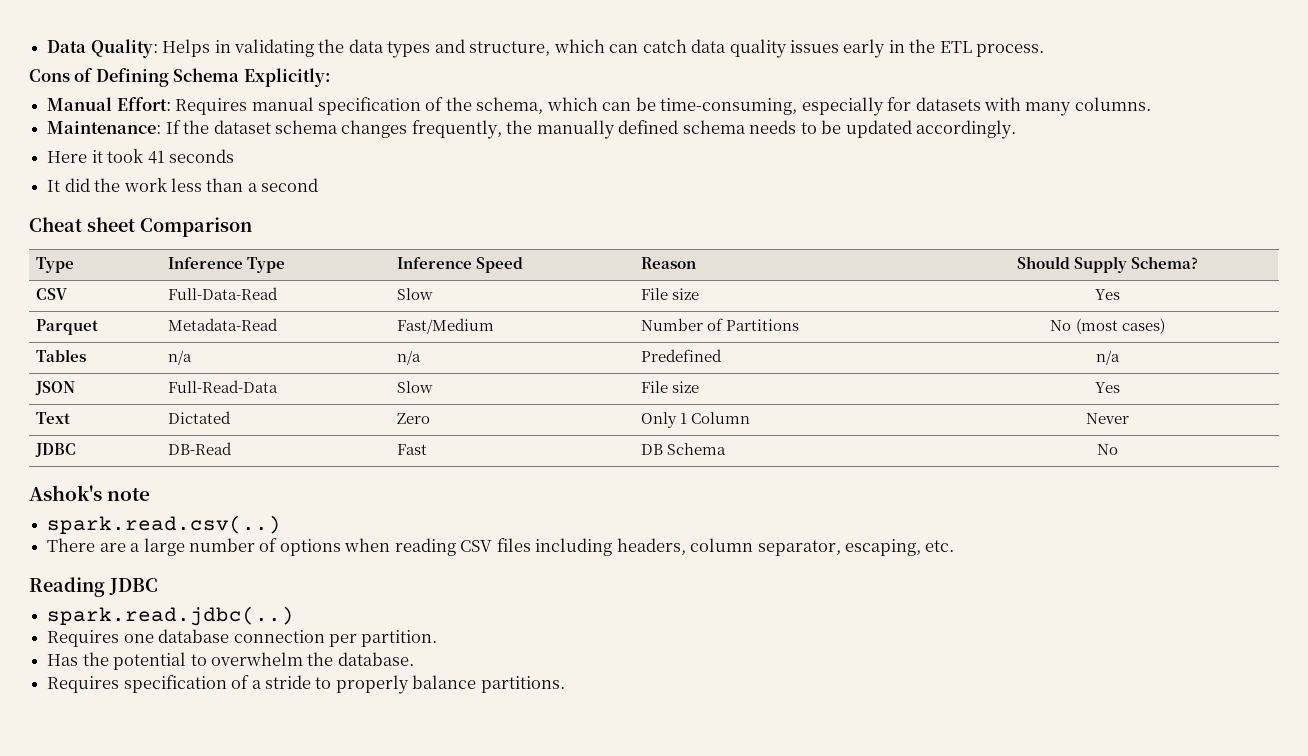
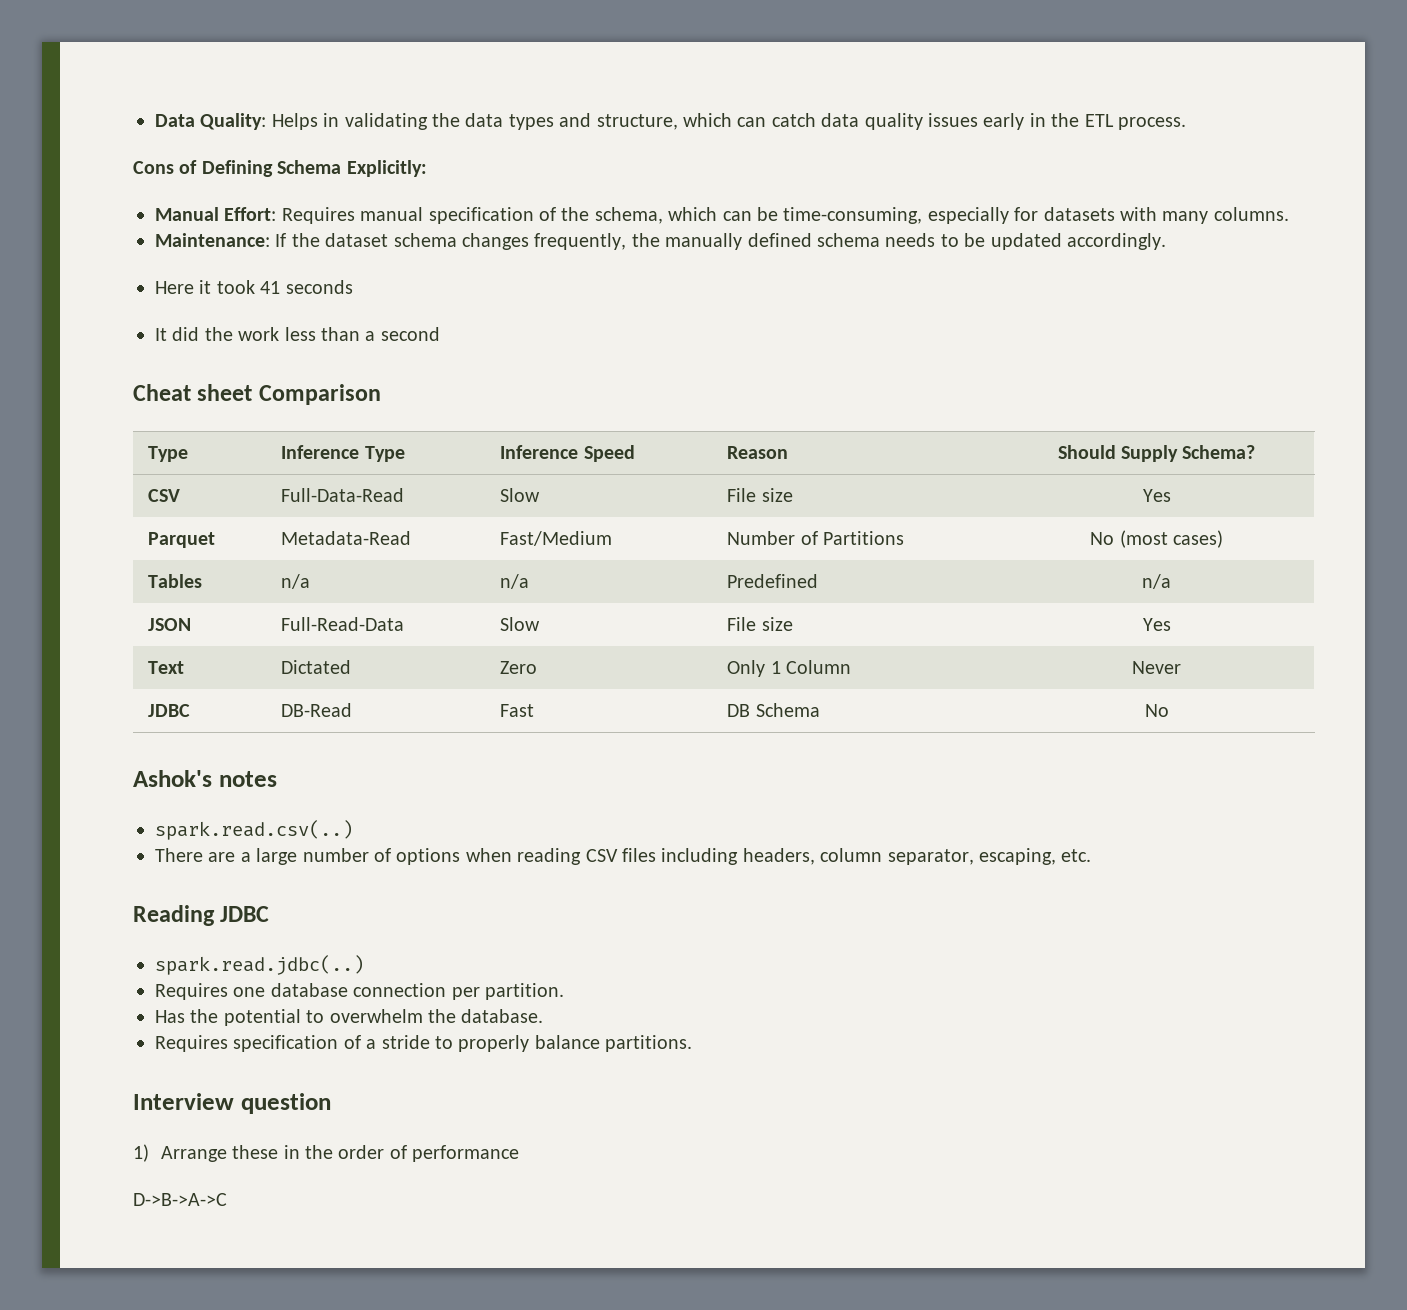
- Ashok's note
+ Ashok's notes
+ Interview question
+ 1) Arrange these in the order of performance
+ D->B->A->C

